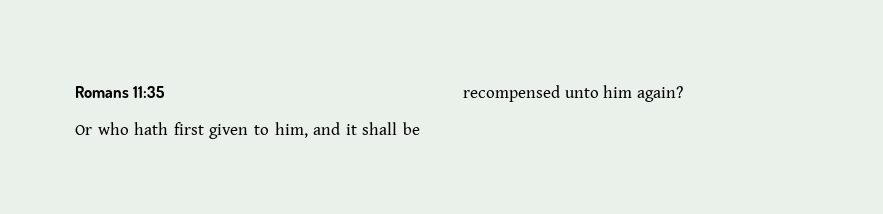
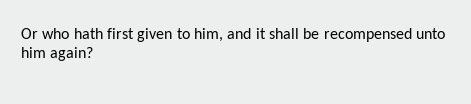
- Romans 11:35

